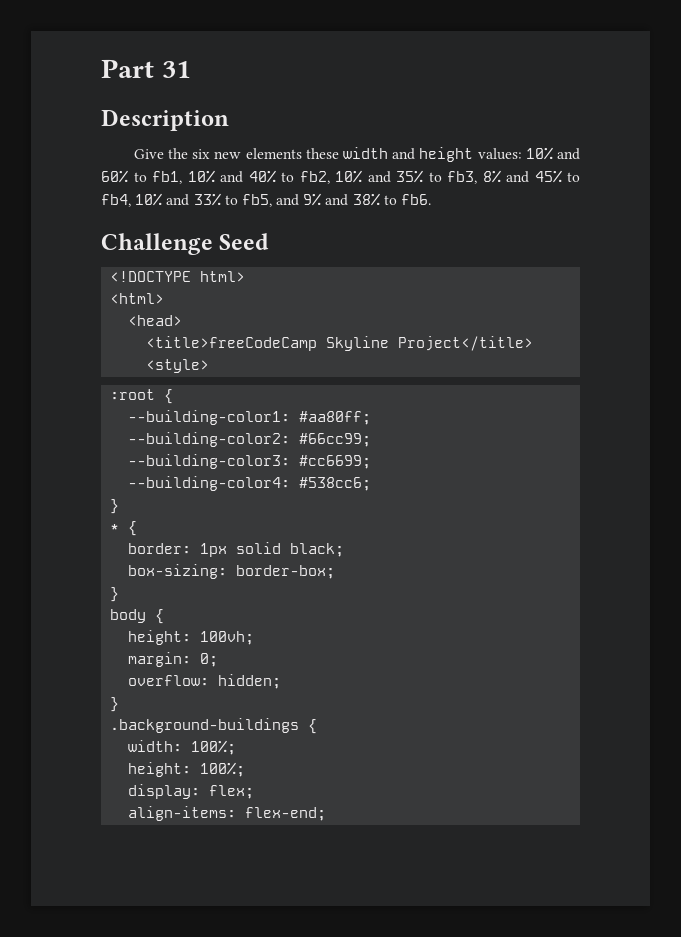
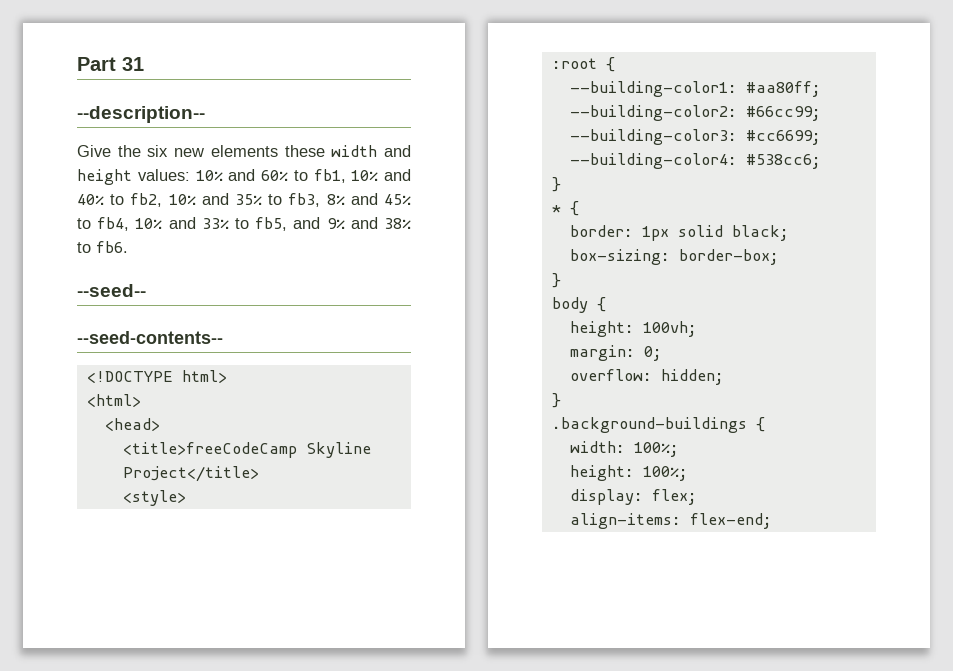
- Description
+ --description--
- Challenge Seed
+ --seed--
+ --seed-contents--

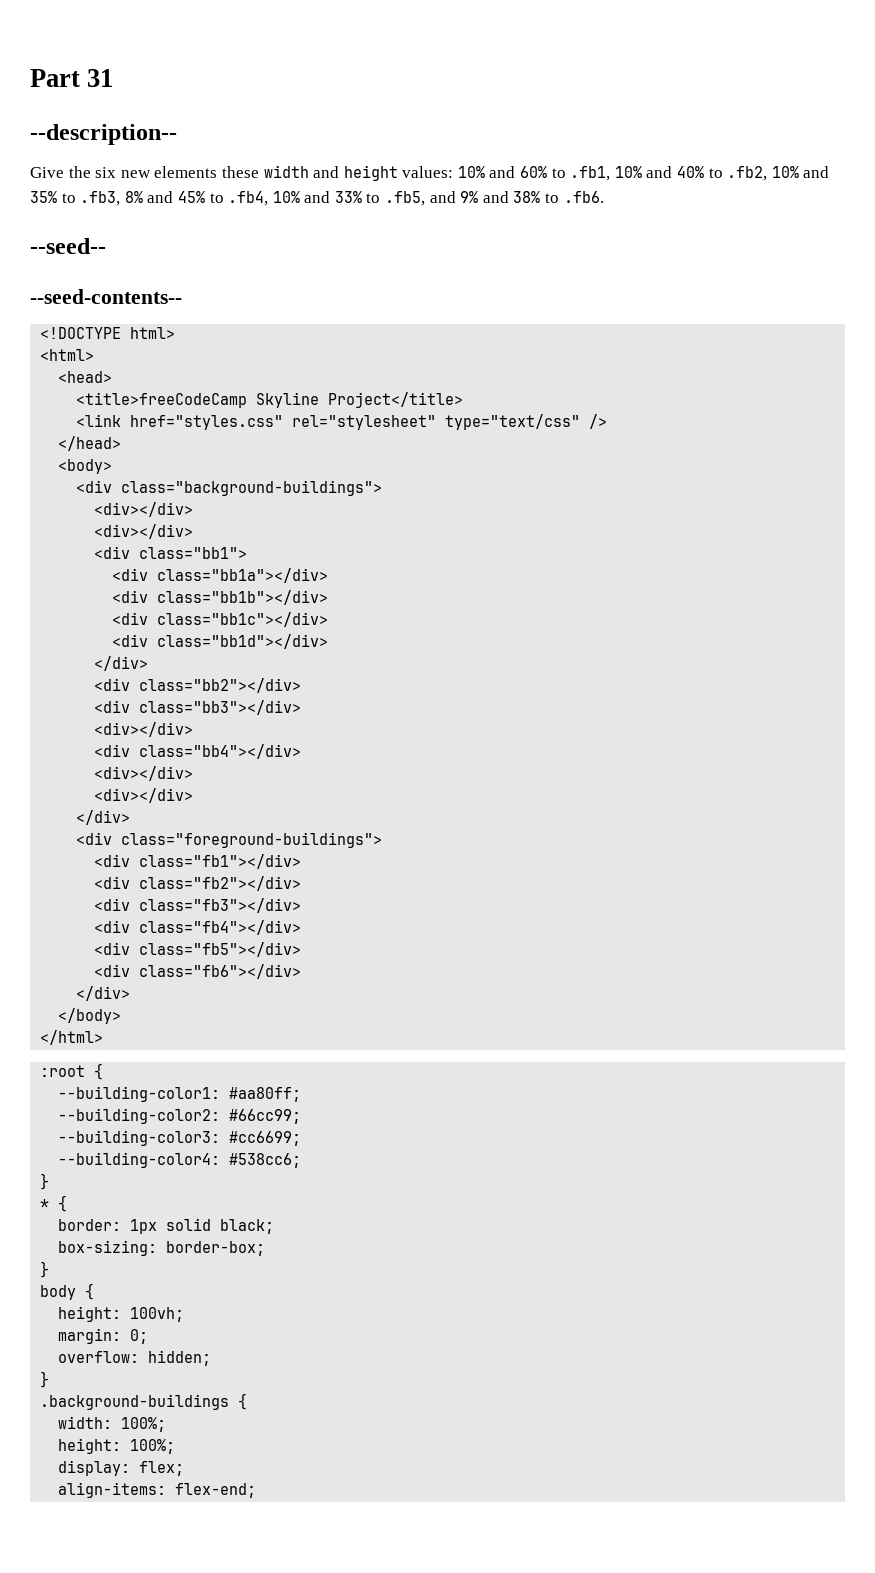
- Give the six new elements these width and height values: 10% and 60% to fb1, 10% and 40% to fb2, 10% and 35% to fb3, 8% and 45% to fb4, 10% and 33% to fb5, and 9% and 38% to fb6.
+ Give the six new elements these width and height values: 10% and 60% to .fb1, 10% and 40% to .fb2, 10% and 35% to .fb3, 8% and 45% to .fb4, 10% and 33% to .fb5, and 9% and 38% to .fb6.
- <style>
+ <link href="styles.css" rel="stylesheet" type="text/css" />
+ </head>
+ <body>
+ <div class="background-buildings">
+ <div></div>
+ <div></div>
+ <div class="bb1">
+ <div class="bb1a"></div>
+ <div class="bb1b"></div>
+ <div class="bb1c"></div>
+ <div class="bb1d"></div>
+ </div>
+ <div class="bb2"></div>
+ <div class="bb3"></div>
+ <div></div>
+ <div class="bb4"></div>
+ <div></div>
+ <div></div>
+ </div>
+ <div class="foreground-buildings">
+ <div class="fb1"></div>
+ <div class="fb2"></div>
+ <div class="fb3"></div>
+ <div class="fb4"></div>
+ <div class="fb5"></div>
+ <div class="fb6"></div>
+ </div>
+ </body>
+ </html>

